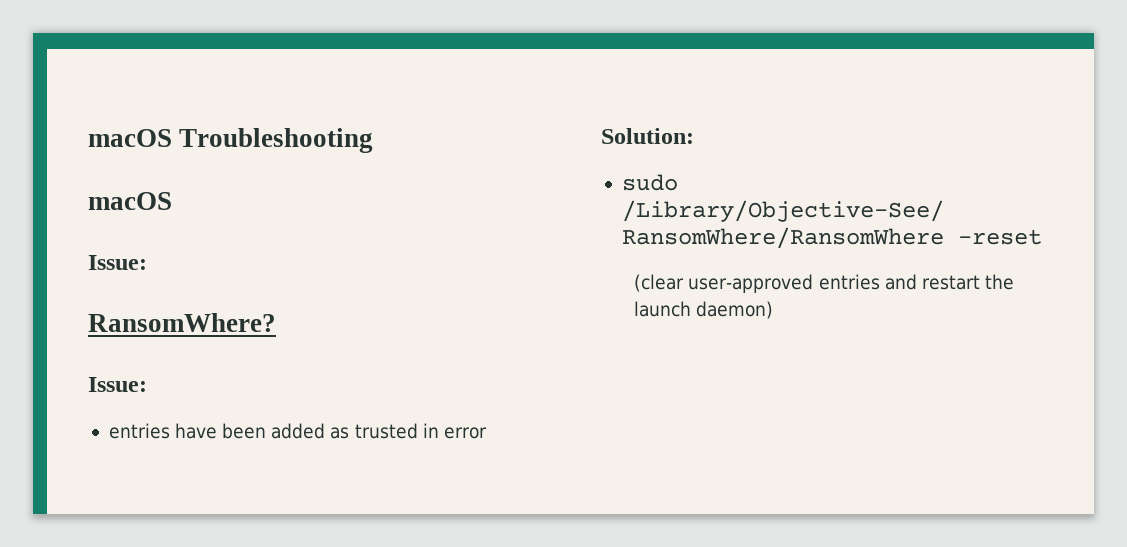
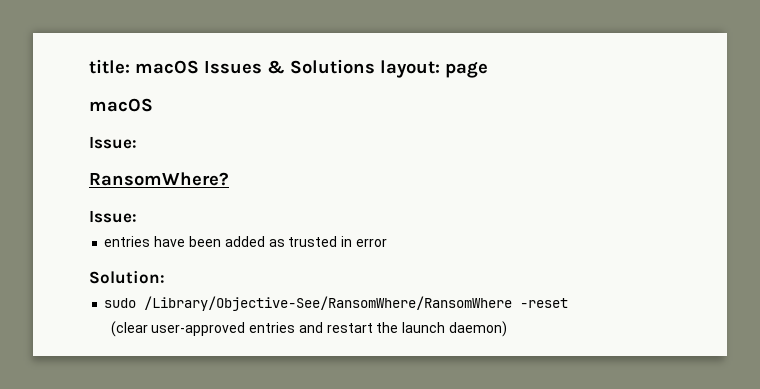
- macOS Troubleshooting
+ title: macOS Issues & Solutions layout: page

